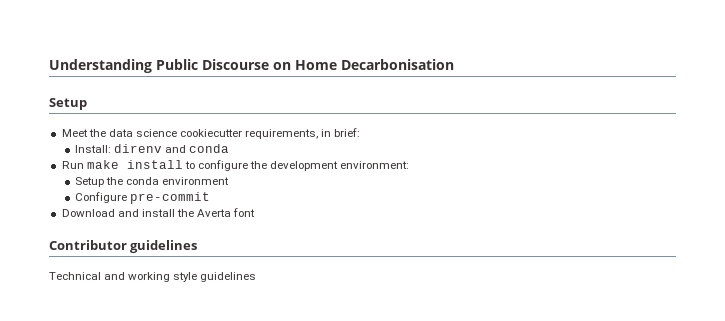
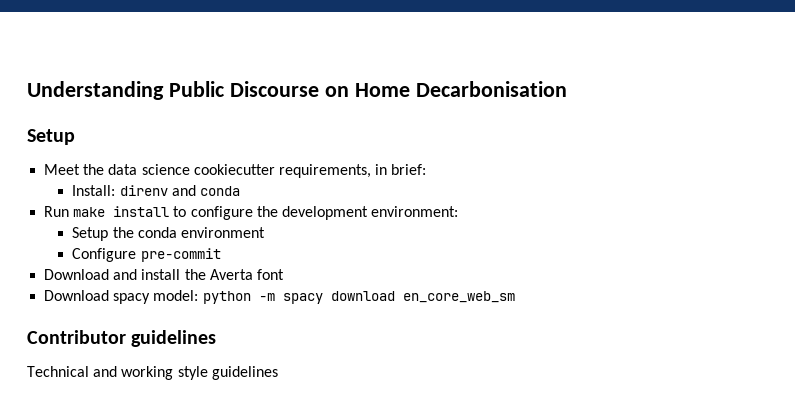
+ Download spacy model: python -m spacy download en_core_web_sm

